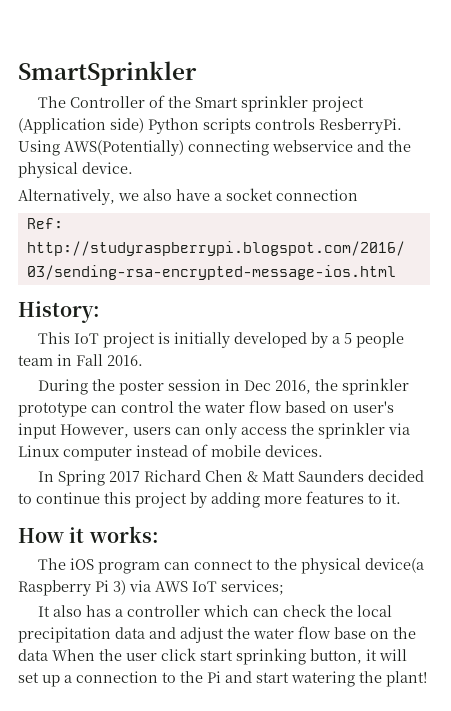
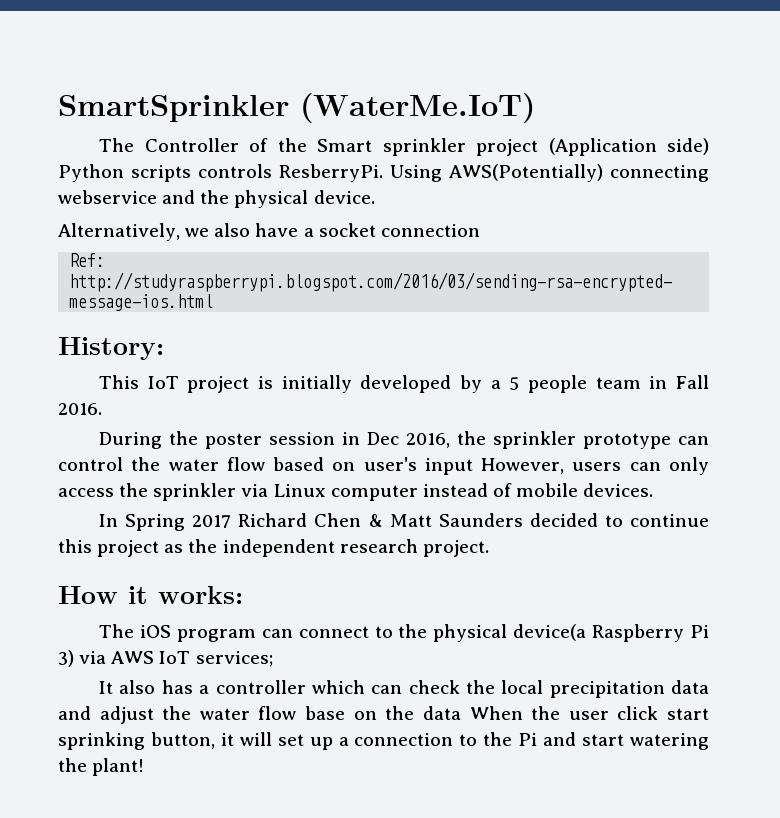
- SmartSprinkler
+ SmartSprinkler (WaterMe.IoT)
- In Spring 2017 Richard Chen & Matt Saunders decided to continue this project by adding more features to it.
+ In Spring 2017 Richard Chen & Matt Saunders decided to continue this project as the independent research project.

